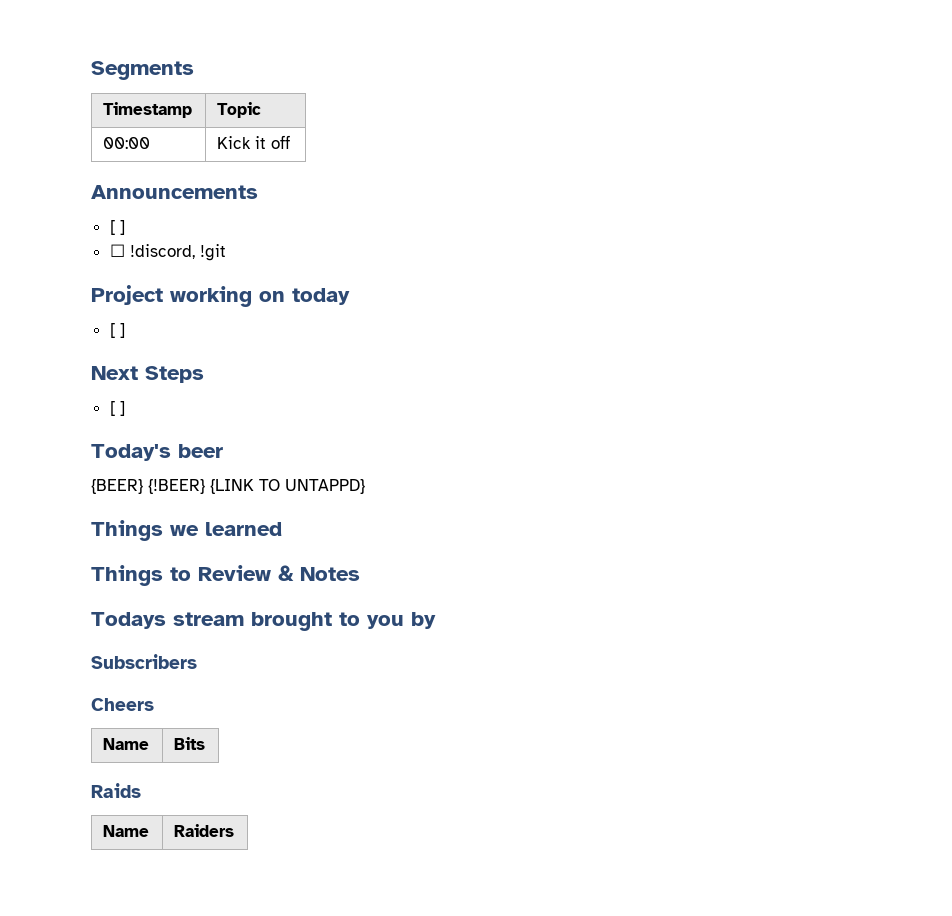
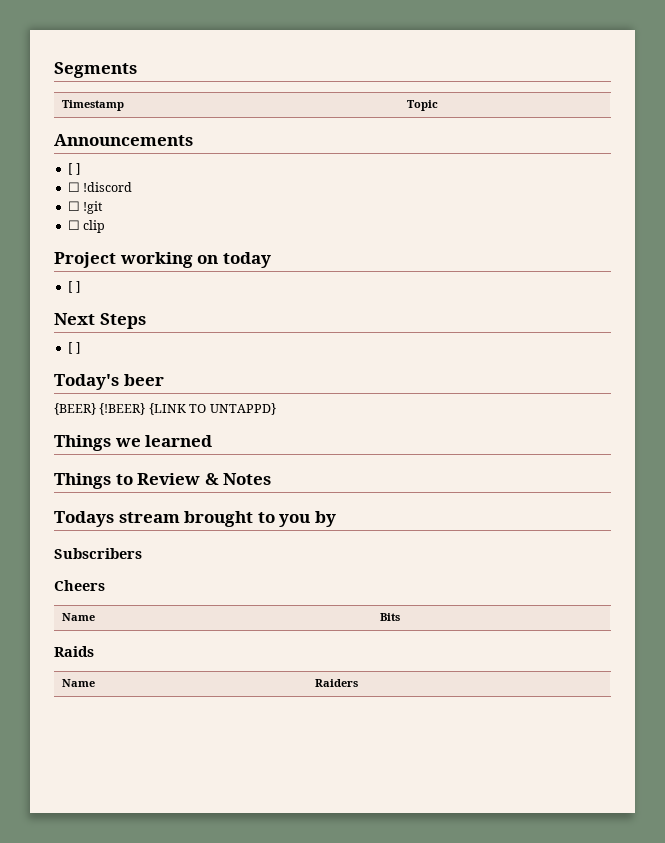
- 00:00 | Kick it off
- ☐ !discord, !git
+ ☐ !discord
+ ☐ !git
+ ☐ clip

